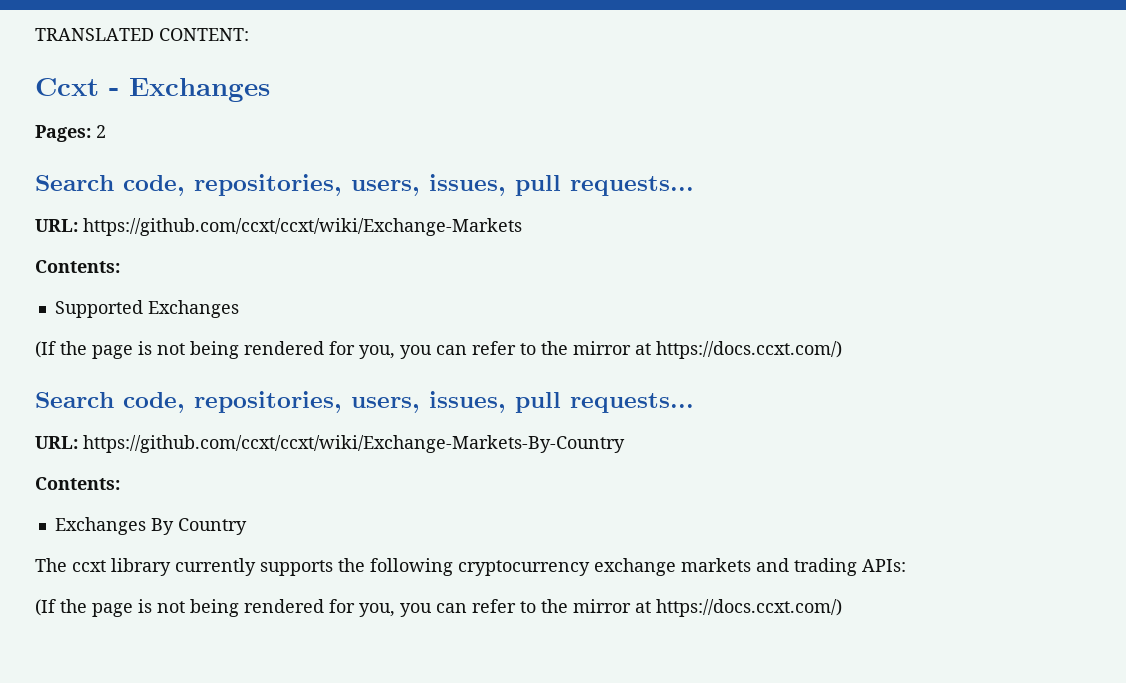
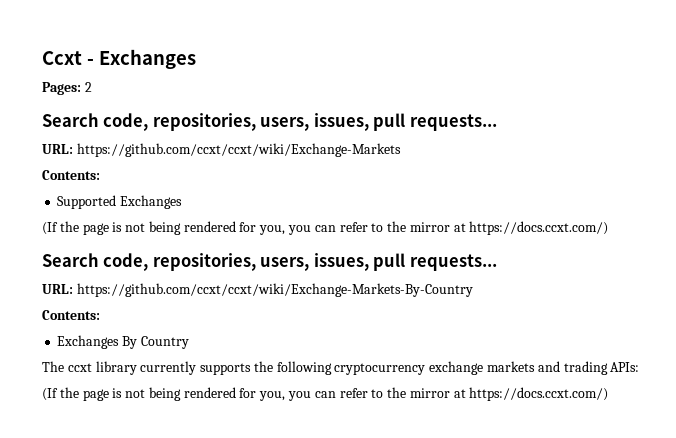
- TRANSLATED CONTENT:

